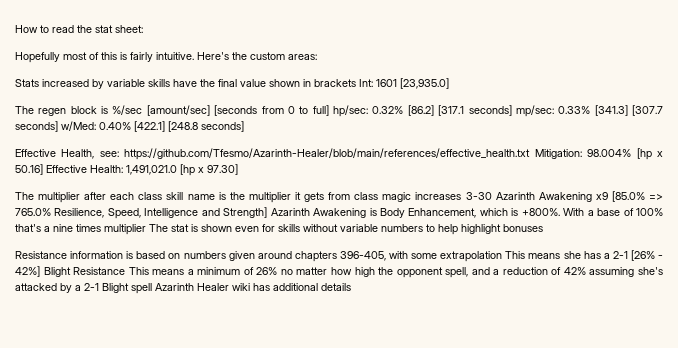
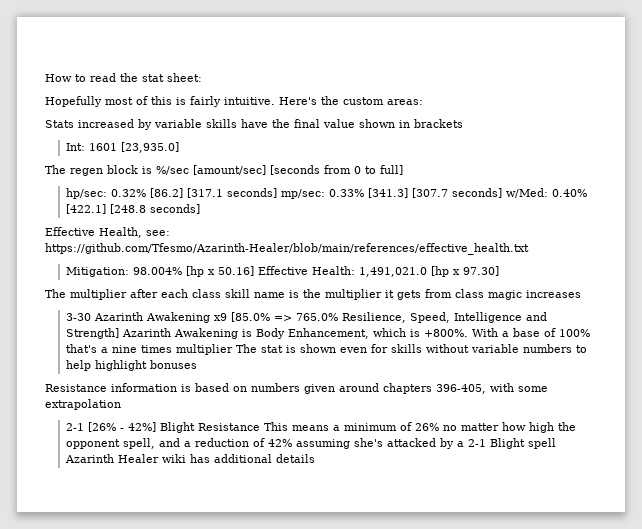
- Stats increased by variable skills have the final value shown in brackets Int: 1601 [23,935.0]
+ Stats increased by variable skills have the final value shown in brackets
+ Int: 1601 [23,935.0]
- The regen block is %/sec [amount/sec] [seconds from 0 to full] hp/sec: 0.32% [86.2] [317.1 seconds] mp/sec: 0.33% [341.3] [307.7 seconds] w/Med: 0.40% [422.1] [248.8 seconds]
+ The regen block is %/sec [amount/sec] [seconds from 0 to full]
+ hp/sec: 0.32% [86.2] [317.1 seconds] mp/sec: 0.33% [341.3] [307.7 seconds] w/Med: 0.40% [422.1] [248.8 seconds]
- Effective Health, see: https://github.com/Tfesmo/Azarinth-Healer/blob/main/references/effective_health.txt Mitigation: 98.004% [hp x 50.16] Effective Health: 1,491,021.0 [hp x 97.30]
+ Effective Health, see: https://github.com/Tfesmo/Azarinth-Healer/blob/main/references/effective_health.txt
+ Mitigation: 98.004% [hp x 50.16] Effective Health: 1,491,021.0 [hp x 97.30]
- The multiplier after each class skill name is the multiplier it gets from class magic increases 3-30 Azarinth Awakening x9 [85.0% => 765.0% Resilience, Speed, Intelligence and Strength] Azarinth Awakening is Body Enhancement, which is +800%.
+ The multiplier after each class skill name is the multiplier it gets from class magic increases
+ 3-30 Azarinth Awakening x9 [85.0% => 765.0% Resilience, Speed, Intelligence and Strength] Azarinth Awakening is Body Enhancement, which is +800%.
- Resistance information is based on numbers given around chapters 396-405, with some extrapolation This means she has a 2-1 [26% - 42%] Blight Resistance This means a minimum of 26% no matter how high the opponent spell, and a reduction of 42% assuming she's attacked by a 2-1 Blight spell Azarinth Healer wiki has additional details
+ Resistance information is based on numbers given around chapters 396-405, with some extrapolation
+ 2-1 [26% - 42%] Blight Resistance This means a minimum of 26% no matter how high the opponent spell, and a reduction of 42% assuming she's attacked by a 2-1 Blight spell Azarinth Healer wiki has additional details

